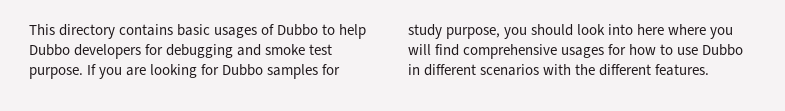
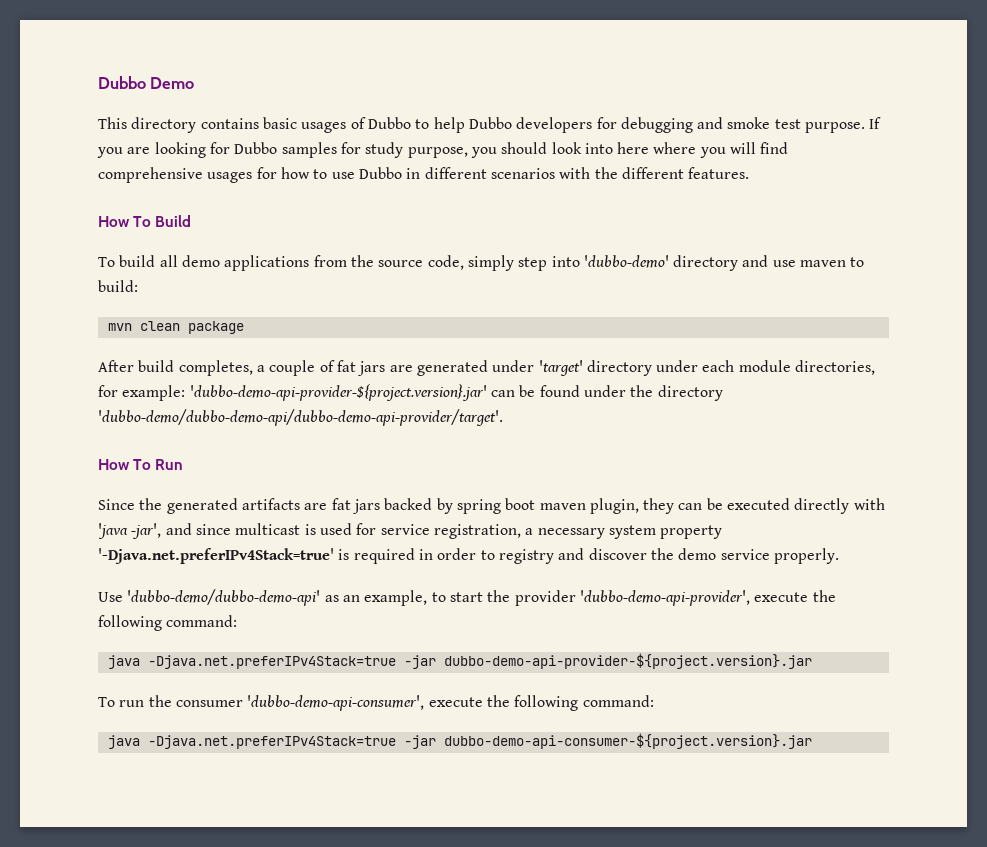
+ Dubbo Demo
+ How To Build
+ To build all demo applications from the source code, simply step into 'dubbo-demo' directory and use maven to build:
+ mvn clean package
+ After build completes, a couple of fat jars are generated under 'target' directory under each module directories, for example: 'dubbo-demo-api-provider-${project.version}.jar' can be found under the directory 'dubbo-demo/dubbo-demo-api/dubbo-demo-api-provider/target'.
+ How To Run
+ Since the generated artifacts are fat jars backed by spring boot maven plugin, they can be executed directly with 'java -jar', and since multicast is used for service registration, a necessary system property '-Djava.net.preferIPv4Stack=true' is required in order to registry and discover the demo service properly.
+ Use 'dubbo-demo/dubbo-demo-api' as an example, to start the provider 'dubbo-demo-api-provider', execute the following command:
+ java -Djava.net.preferIPv4Stack=true -jar dubbo-demo-api-provider-${project.version}.jar
+ To run the consumer 'dubbo-demo-api-consumer', execute the following command:
+ java -Djava.net.preferIPv4Stack=true -jar dubbo-demo-api-consumer-${project.version}.jar

